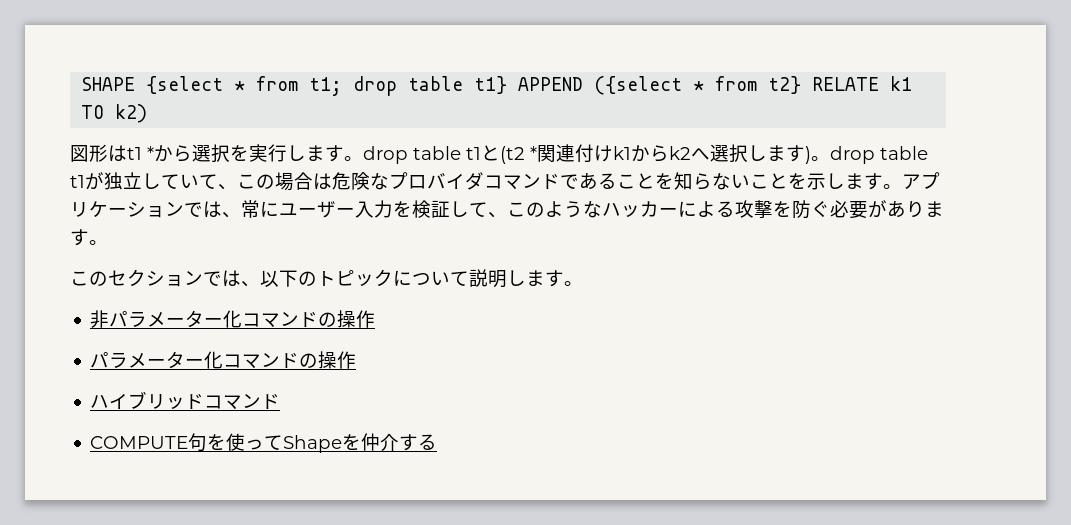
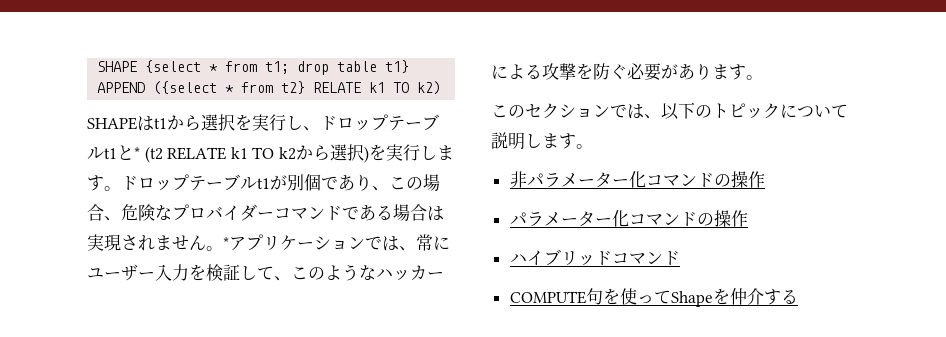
- 図形はt1 *から選択を実行します。drop table t1と(t2 *関連付けk1からk2へ選択します)。drop table t1が独立していて、この場合は危険なプロバイダコマンドであることを知らないことを示します。アプリケーションでは、常にユーザー入力を検証して、このようなハッカーによる攻撃を防ぐ必要があります。
+ SHAPEはt1から選択を実行し、ドロップテーブルt1と* (t2 RELATE k1 TO k2から選択)を実行します。ドロップテーブルt1が別個であり、この場合、危険なプロバイダーコマンドである場合は実現されません。*アプリケーションでは、常にユーザー入力を検証して、このようなハッカーによる攻撃を防ぐ必要があります。

